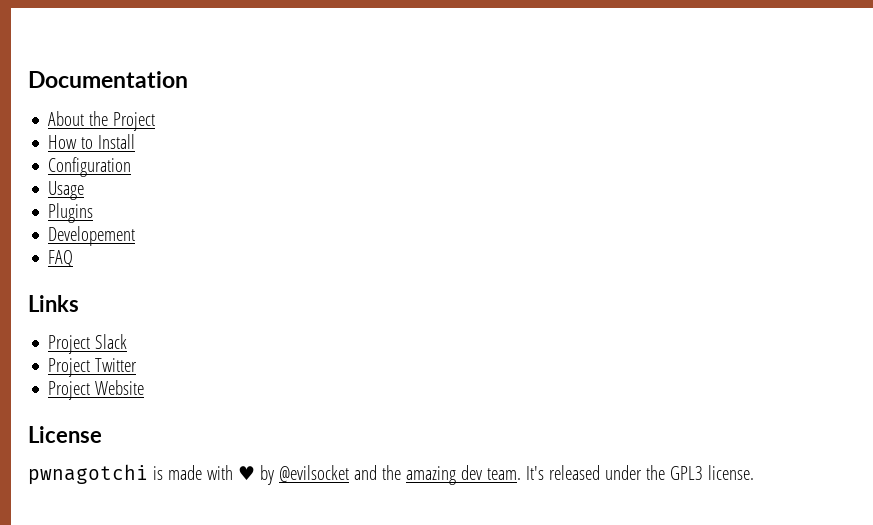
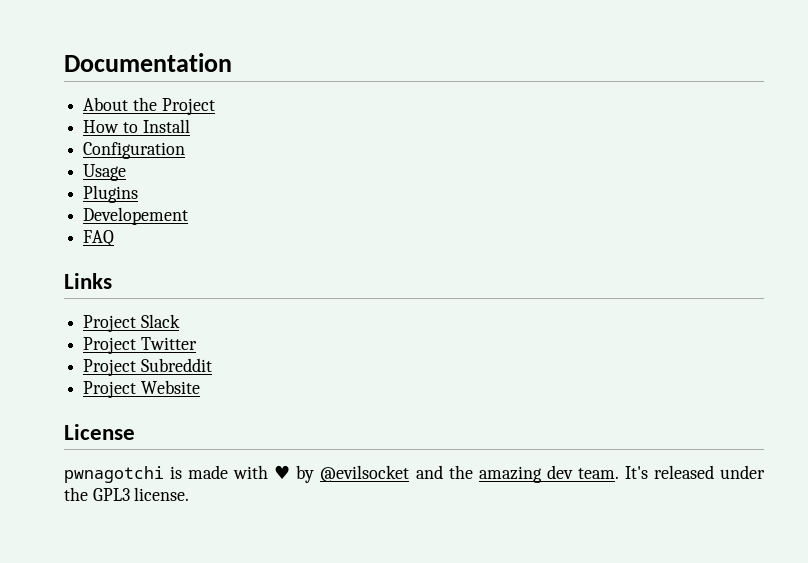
+ Project Subreddit

